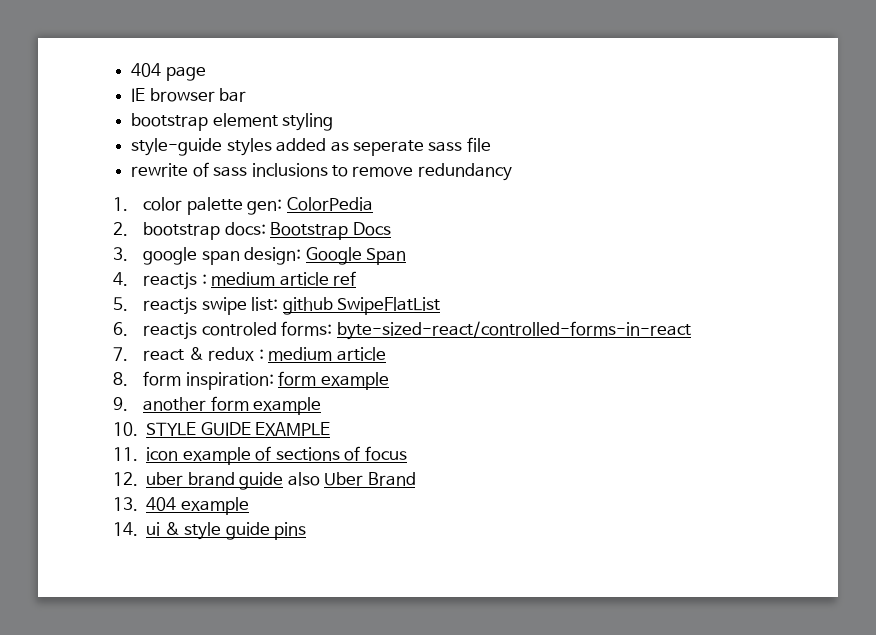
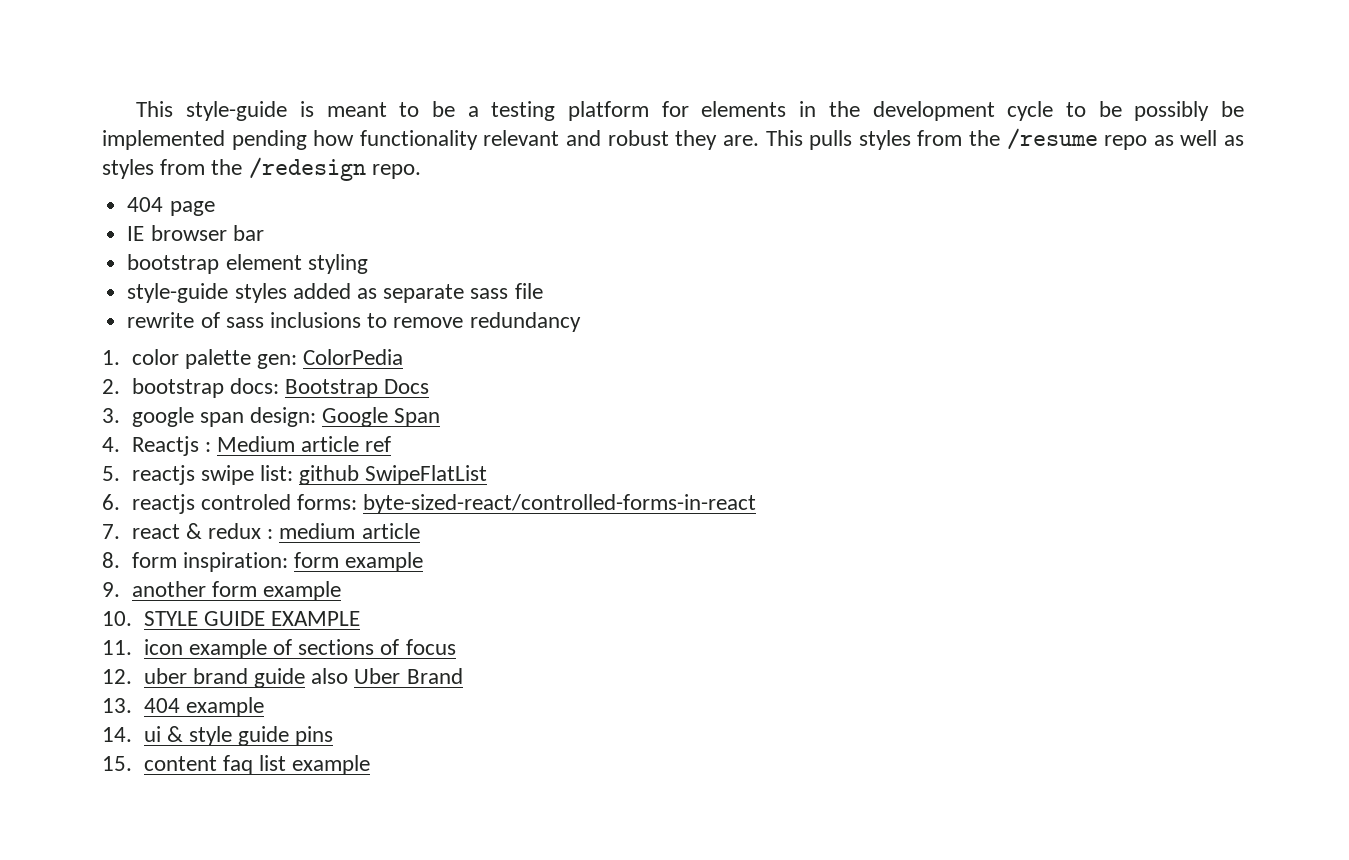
+ This style-guide is meant to be a testing platform for elements in the development cycle to be possibly be implemented pending how functionality relevant and robust they are. This pulls styles from the /resume repo as well as styles from the /redesign repo.
- style-guide styles added as seperate sass file
+ style-guide styles added as separate sass file
- 4. reactjs : medium article ref
+ 4. Reactjs : Medium article ref
+ 15. content faq list example

